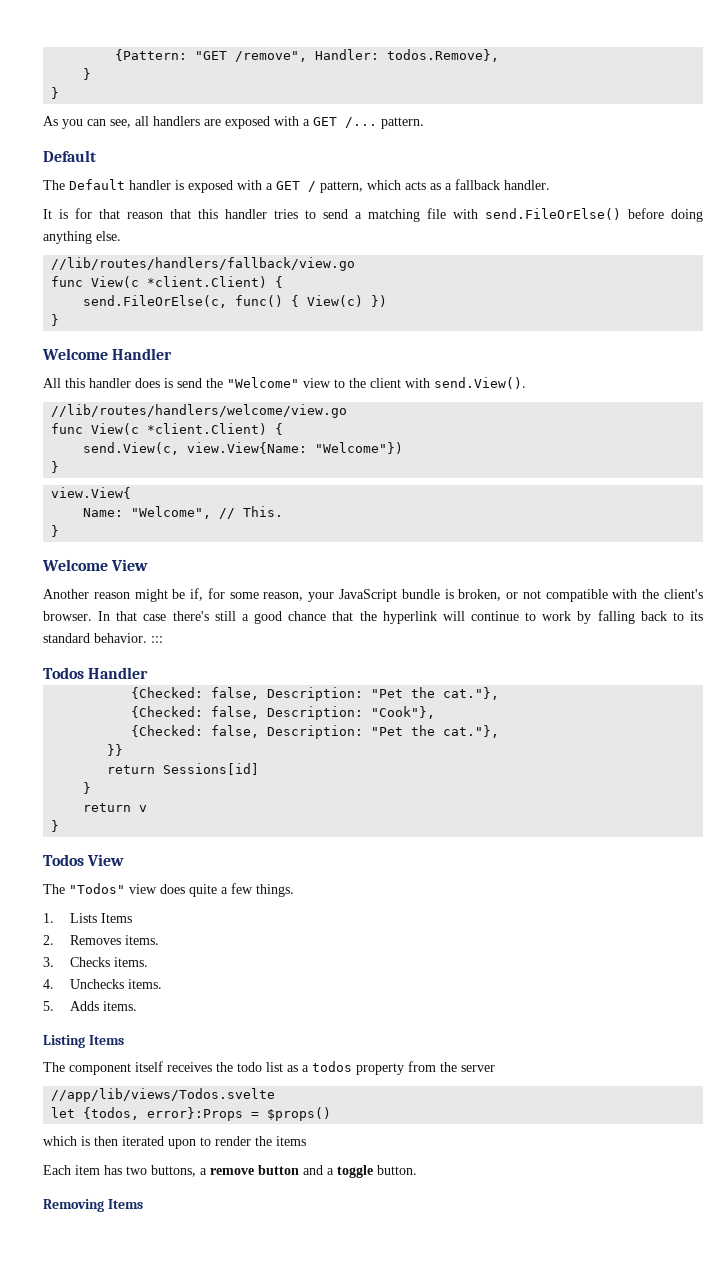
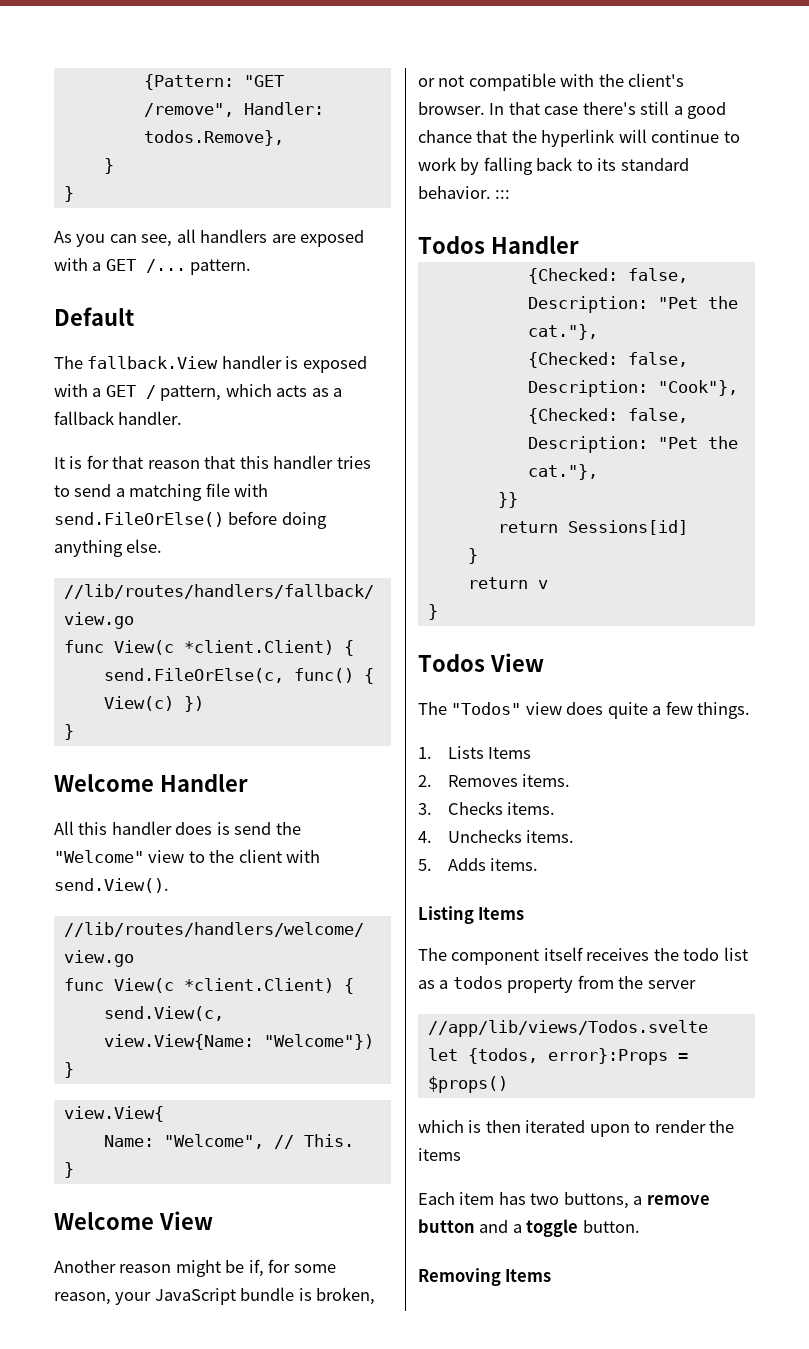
- The Default handler is exposed with a GET / pattern, which acts as a fallback handler.
+ The fallback.View handler is exposed with a GET / pattern, which acts as a fallback handler.

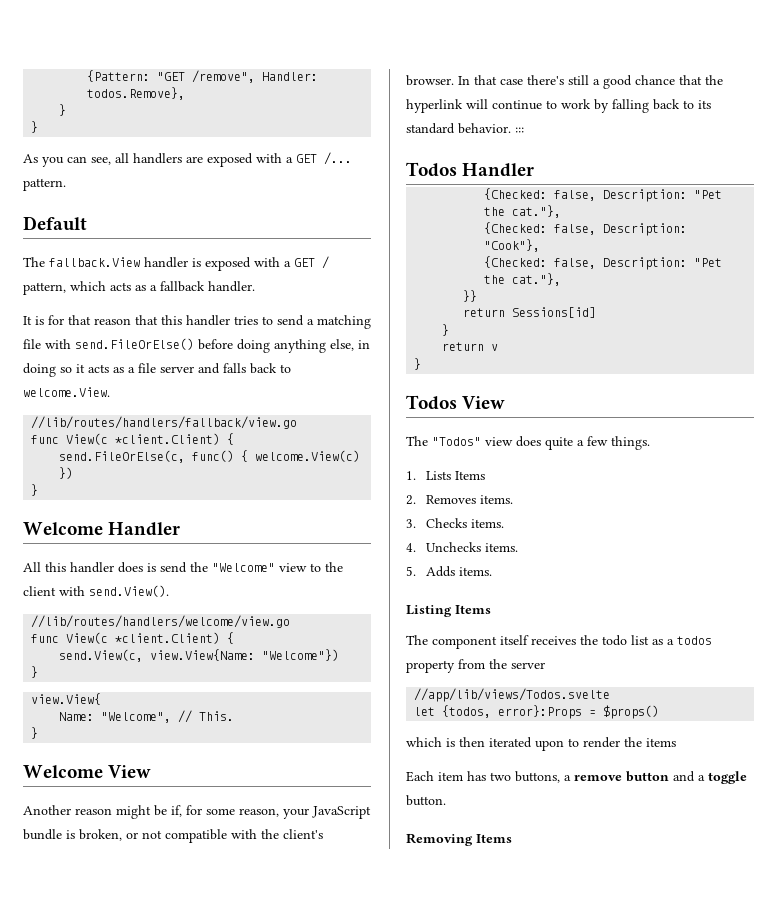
- It is for that reason that this handler tries to send a matching file with send.FileOrElse() before doing anything else.
+ It is for that reason that this handler tries to send a matching file with send.FileOrElse() before doing anything else, in doing so it acts as a file server and falls back to welcome.View.
- send.FileOrElse(c, func() { View(c) })
+ send.FileOrElse(c, func() { welcome.View(c) })

